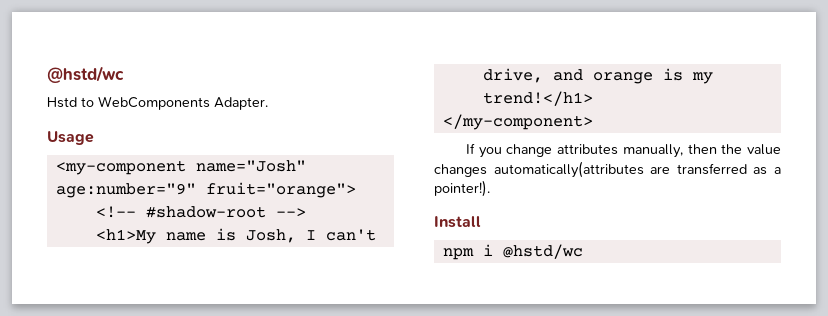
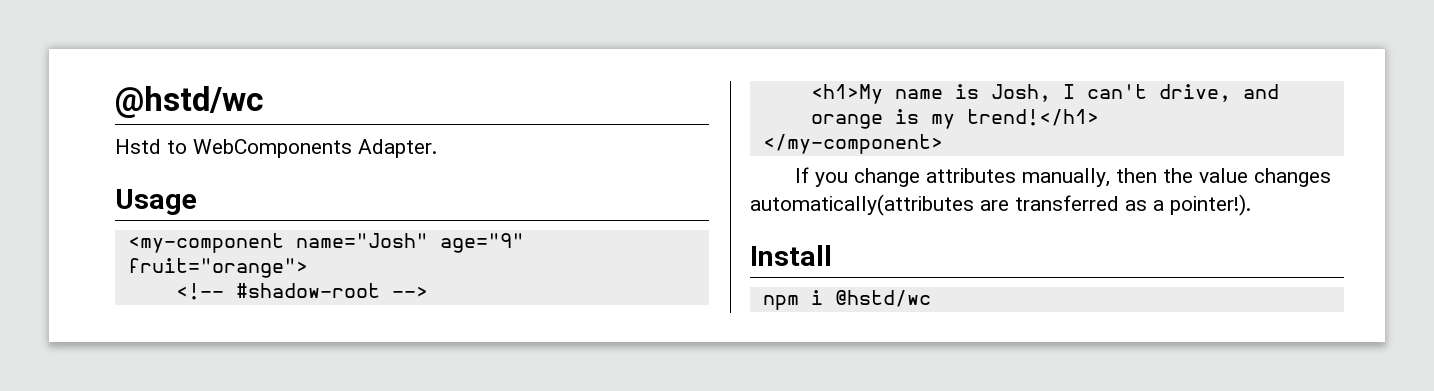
- <my-component name="Josh" age:number="9" fruit="orange">
+ <my-component name="Josh" age="9" fruit="orange">

